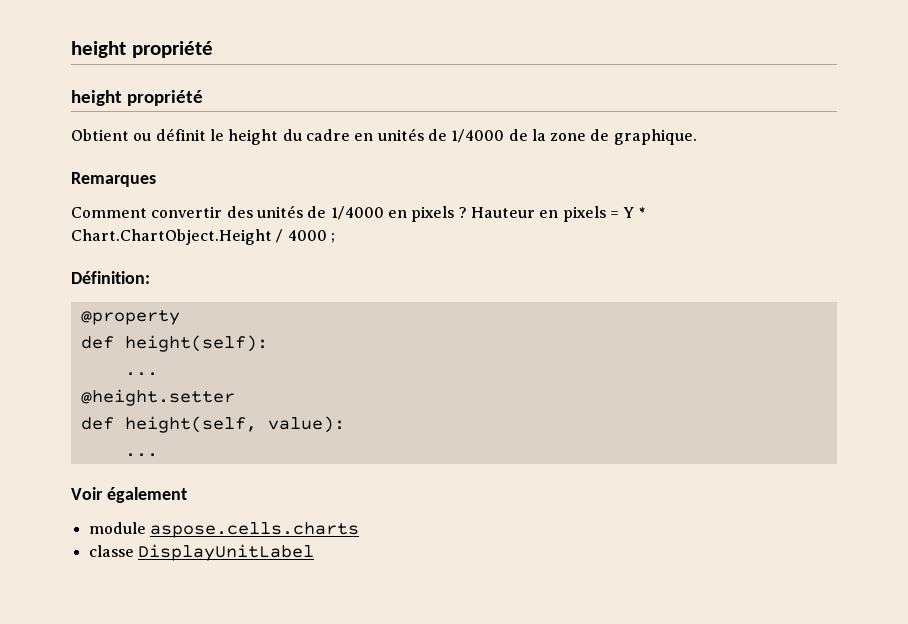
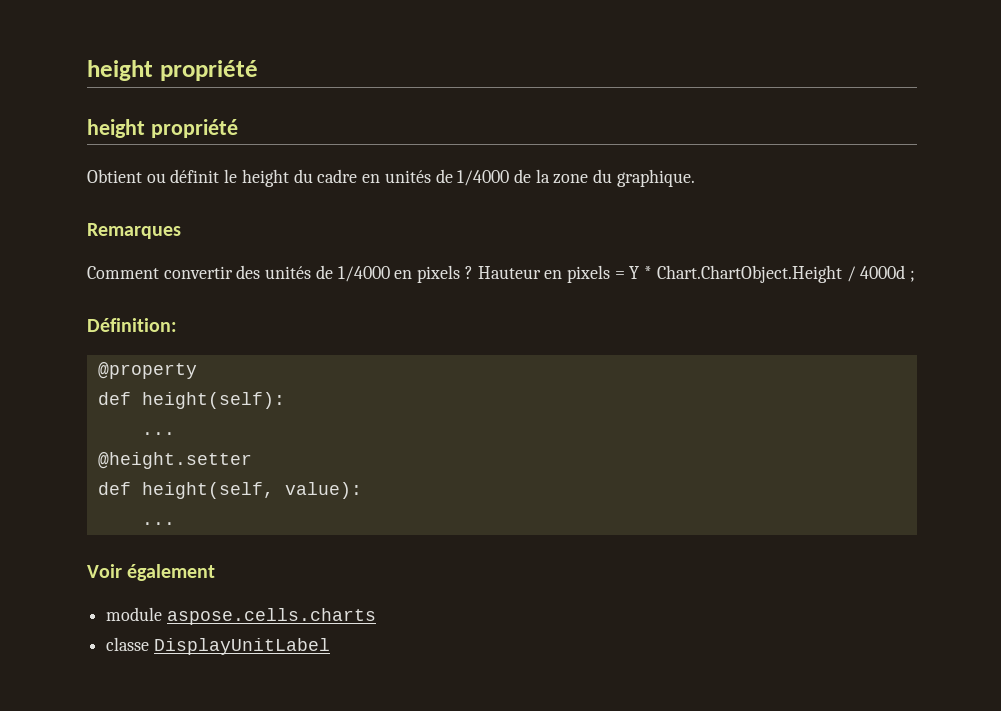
- Obtient ou définit le height du cadre en unités de 1/4000 de la zone de graphique.
+ Obtient ou définit le height du cadre en unités de 1/4000 de la zone du graphique.
- Hauteur en pixels = Y * Chart.ChartObject.Height / 4000 ;
+ Hauteur en pixels = Y * Chart.ChartObject.Height / 4000d ;

